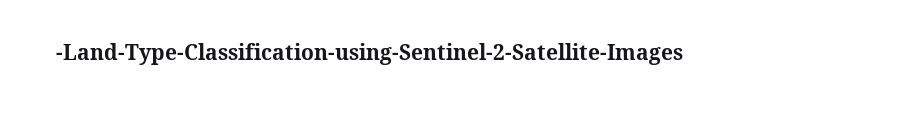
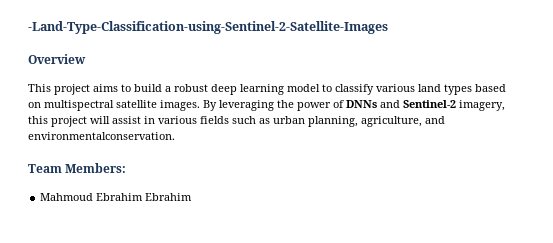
+ Overview
+ This project aims to build a robust deep learning model to classify various land types based on multispectral satellite images. By leveraging the power of DNNs and Sentinel-2 imagery, this project will assist in various fields such as urban planning, agriculture, and environmentalconservation.
+ Team Members:
+ Mahmoud Ebrahim Ebrahim

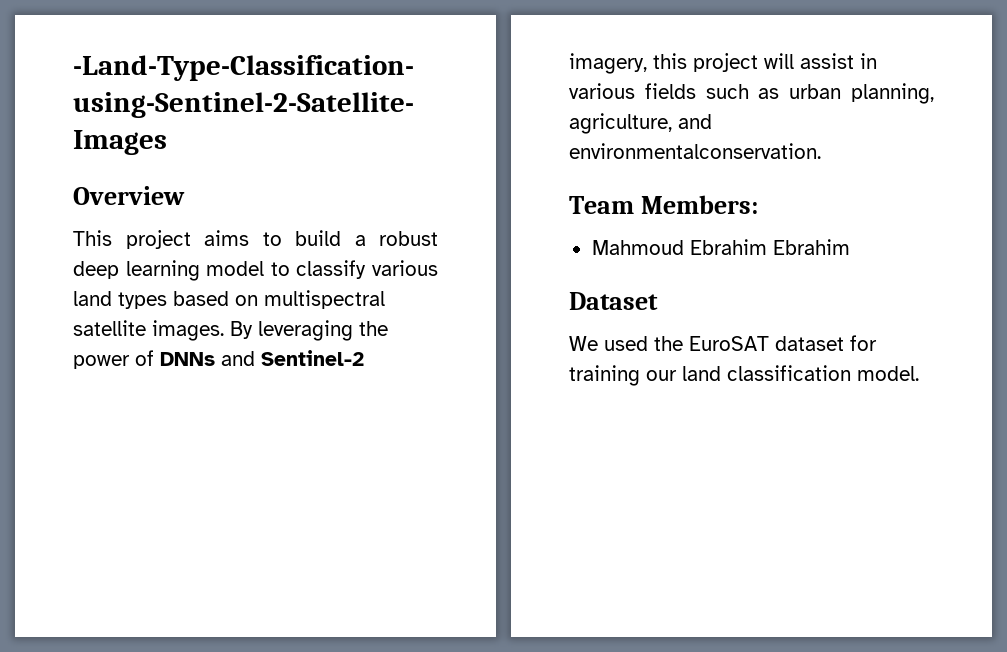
+ Dataset
+ We used the EuroSAT dataset for training our land classification model.

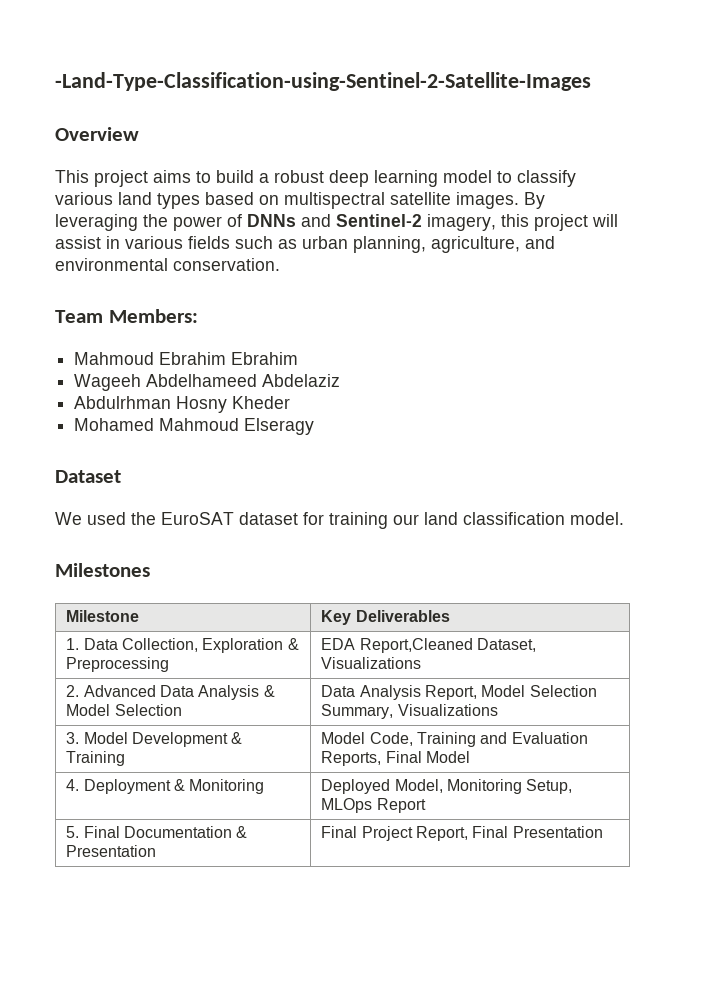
- By leveraging the power of DNNs and Sentinel-2 imagery, this project will assist in various fields such as urban planning, agriculture, and environmentalconservation.
+ By leveraging the power of DNNs and Sentinel-2 imagery, this project will assist in various fields such as urban planning, agriculture, and environmental conservation.
+ Wageeh Abdelhameed Abdelaziz
+ Abdulrhman Hosny Kheder
+ Mohamed Mahmoud Elseragy
+ Milestones
+ Milestone | Key Deliverables
+ 1. Data Collection, Exploration & Preprocessing | EDA Report,Cleaned Dataset, Visualizations
+ 2. Advanced Data Analysis & Model Selection | Data Analysis Report, Model Selection Summary, Visualizations
+ 3. Model Development & Training | Model Code, Training and Evaluation Reports, Final Model
+ 4. Deployment & Monitoring | Deployed Model, Monitoring Setup, MLOps Report
+ 5. Final Documentation & Presentation | Final Project Report, Final Presentation

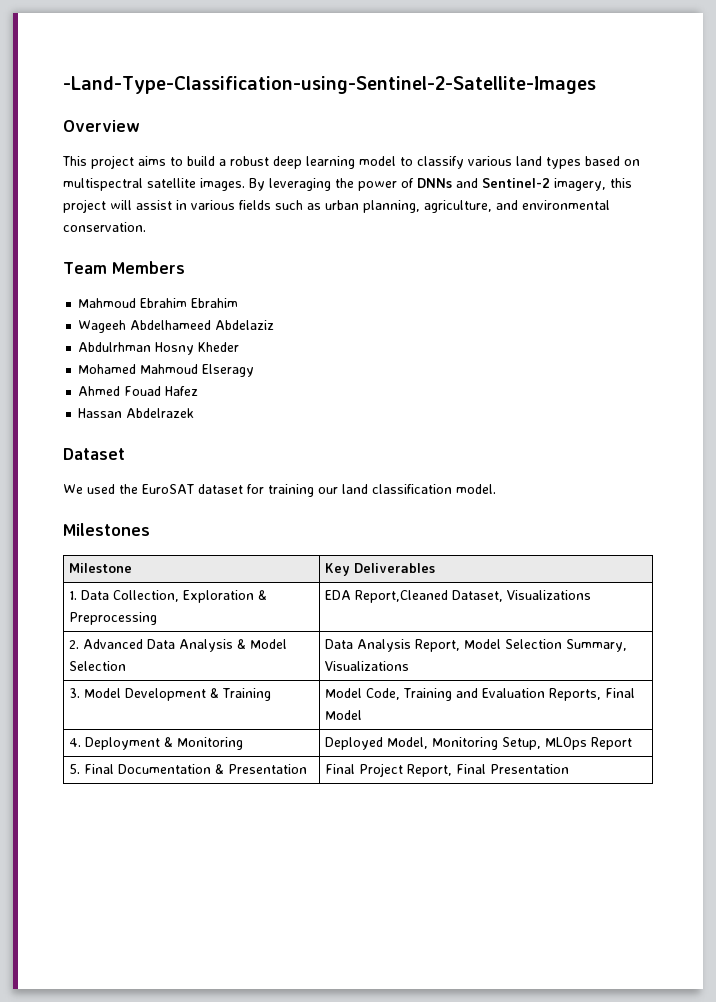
- Team Members:
+ Team Members
+ Ahmed Fouad Hafez
+ Hassan Abdelrazek

